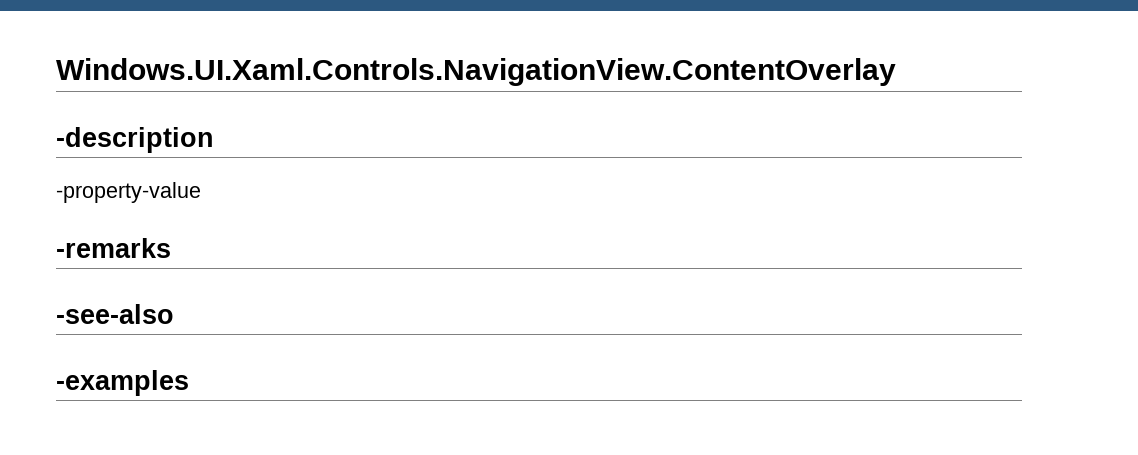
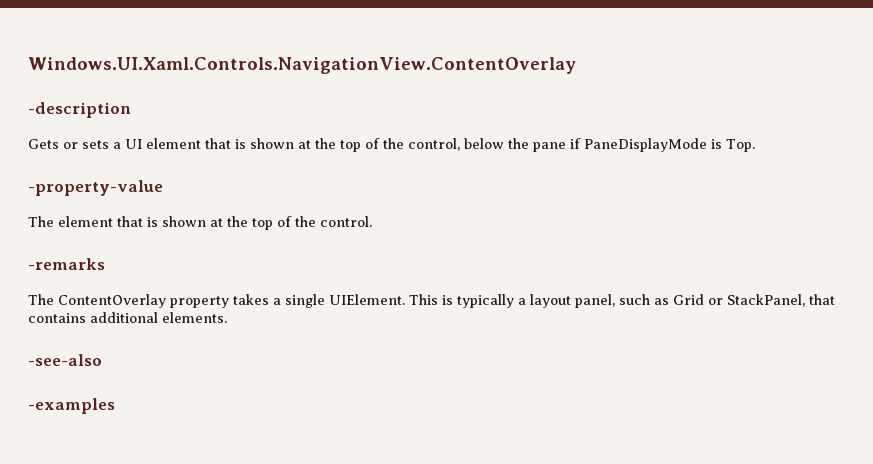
+ Gets or sets a UI element that is shown at the top of the control, below the pane if PaneDisplayMode is Top.
  -property-value
+ The element that is shown at the top of the control.
  -remarks
+ The ContentOverlay property takes a single UIElement. This is typically a layout panel, such as Grid or StackPanel, that contains additional elements.

